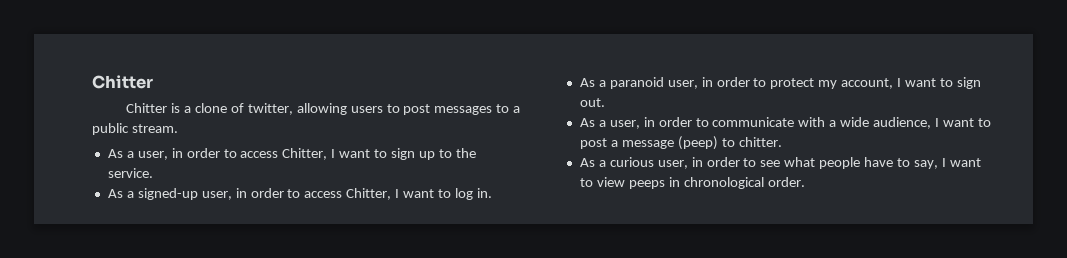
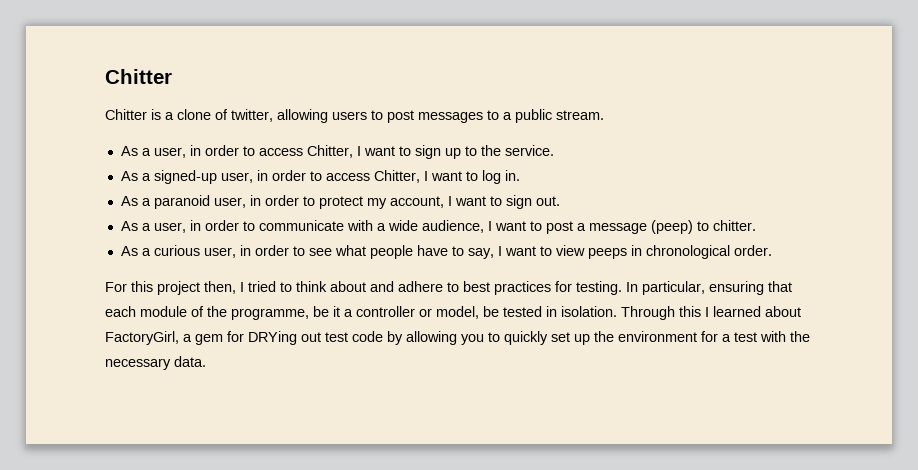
+ For this project then, I tried to think about and adhere to best practices for testing. In particular, ensuring that each module of the programme, be it a controller or model, be tested in isolation. Through this I learned about FactoryGirl, a gem for DRYing out test code by allowing you to quickly set up the environment for a test with the necessary data.

